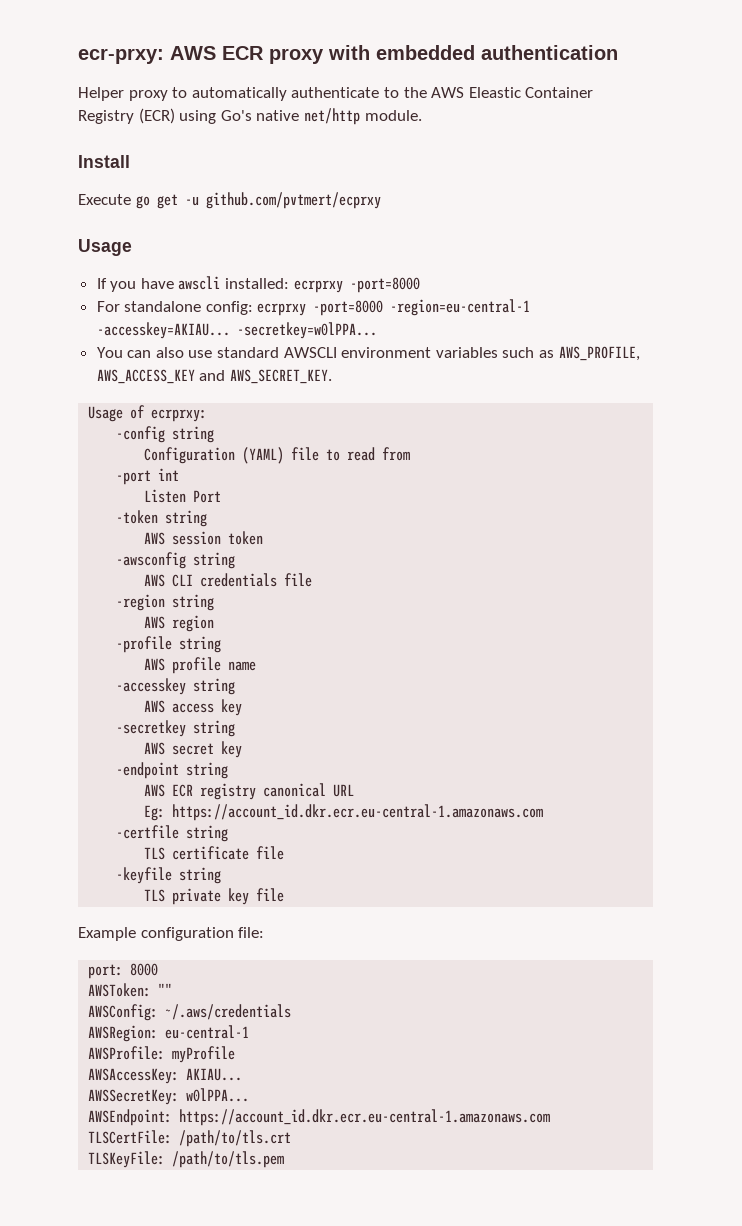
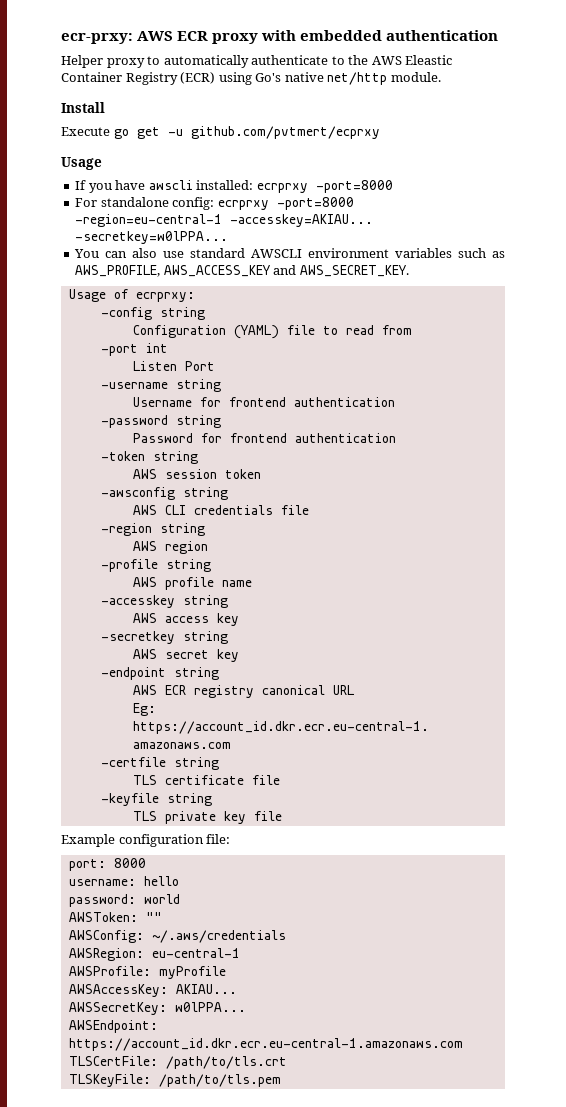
+ -username string
+ Username for frontend authentication
+ -password string
+ Password for frontend authentication
+ username: hello
+ password: world

